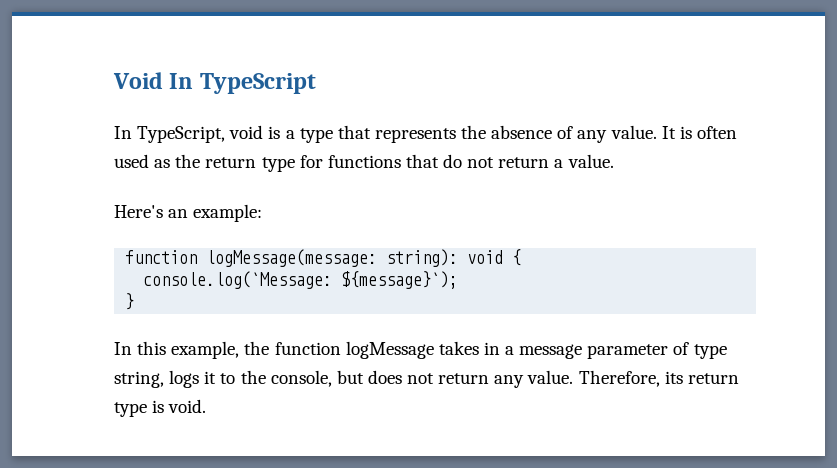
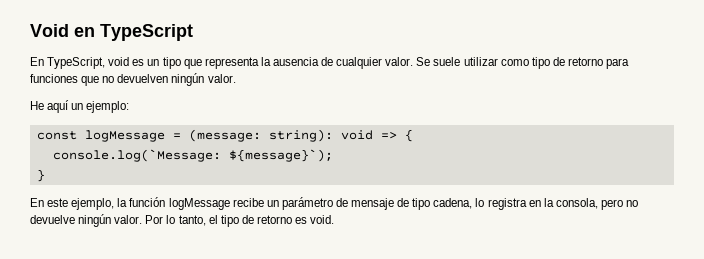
- Void In TypeScript
+ Void en TypeScript
- In TypeScript, void is a type that represents the absence of any value. It is often used as the return type for functions that do not return a value.
- Here's an example:
- function logMessage(message: string): void {
+ En TypeScript, void es un tipo que representa la ausencia de cualquier valor. Se suele utilizar como tipo de retorno para funciones que no devuelven ningún valor.
+ He aquí un ejemplo:
+ const logMessage = (message: string): void => {
- In this example, the function logMessage takes in a message parameter of type string, logs it to the console, but does not return any value. Therefore, its return type is void.
+ En este ejemplo, la función logMessage recibe un parámetro de mensaje de tipo cadena, lo registra en la consola, pero no devuelve ningún valor. Por lo tanto, el tipo de retorno es void.

